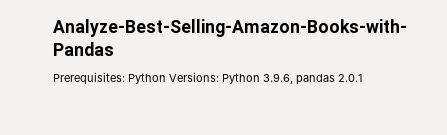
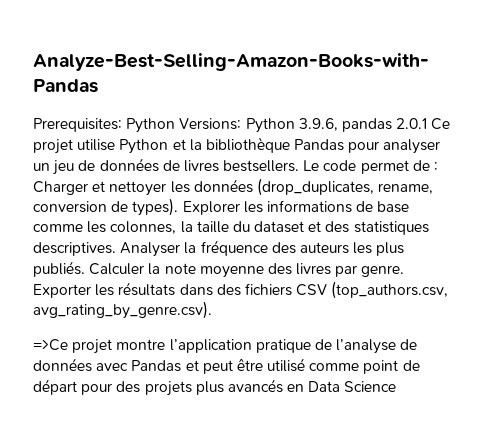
- Prerequisites: Python Versions: Python 3.9.6, pandas 2.0.1
+ Prerequisites: Python Versions: Python 3.9.6, pandas 2.0.1 Ce projet utilise Python et la bibliothèque Pandas pour analyser un jeu de données de livres bestsellers. Le code permet de : Charger et nettoyer les données (drop_duplicates, rename, conversion de types). Explorer les informations de base comme les colonnes, la taille du dataset et des statistiques descriptives. Analyser la fréquence des auteurs les plus publiés. Calculer la note moyenne des livres par genre. Exporter les résultats dans des fichiers CSV (top_authors.csv, avg_rating_by_genre.csv).
+ =>Ce projet montre l’application pratique de l’analyse de données avec Pandas et peut être utilisé comme point de départ pour des projets plus avancés en Data Science

